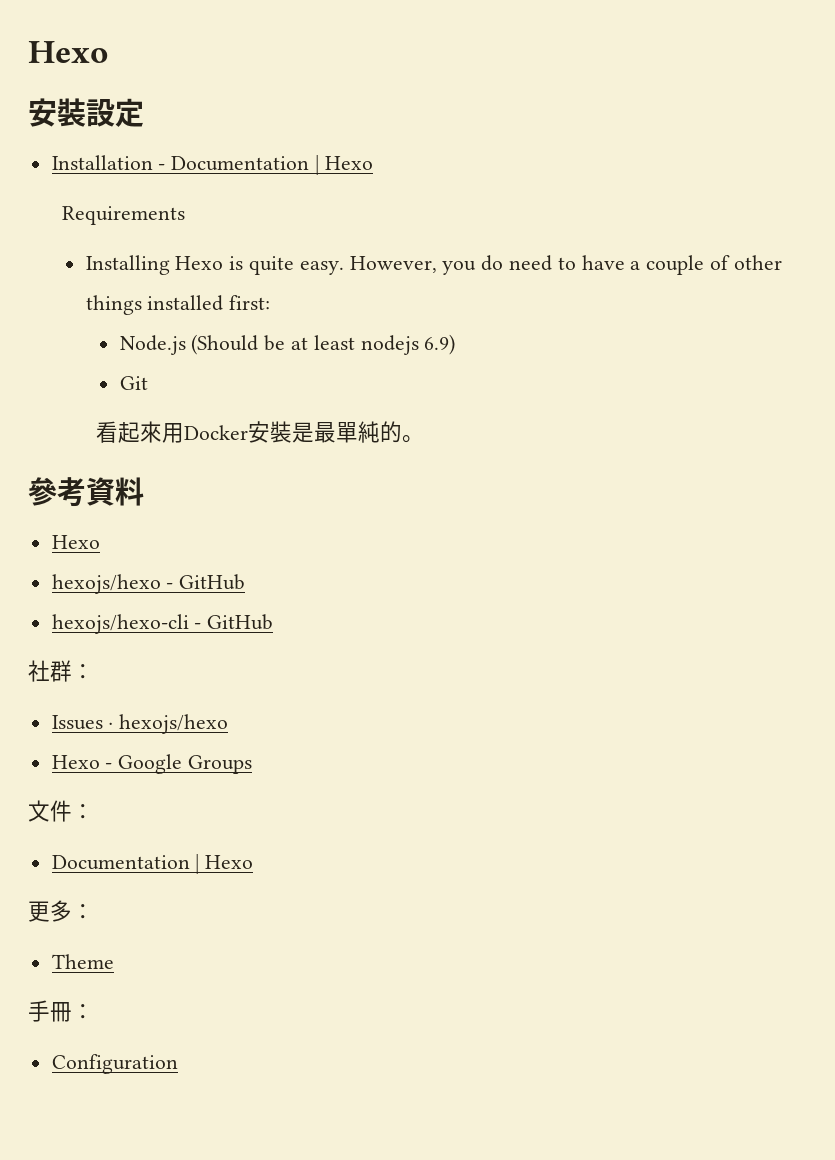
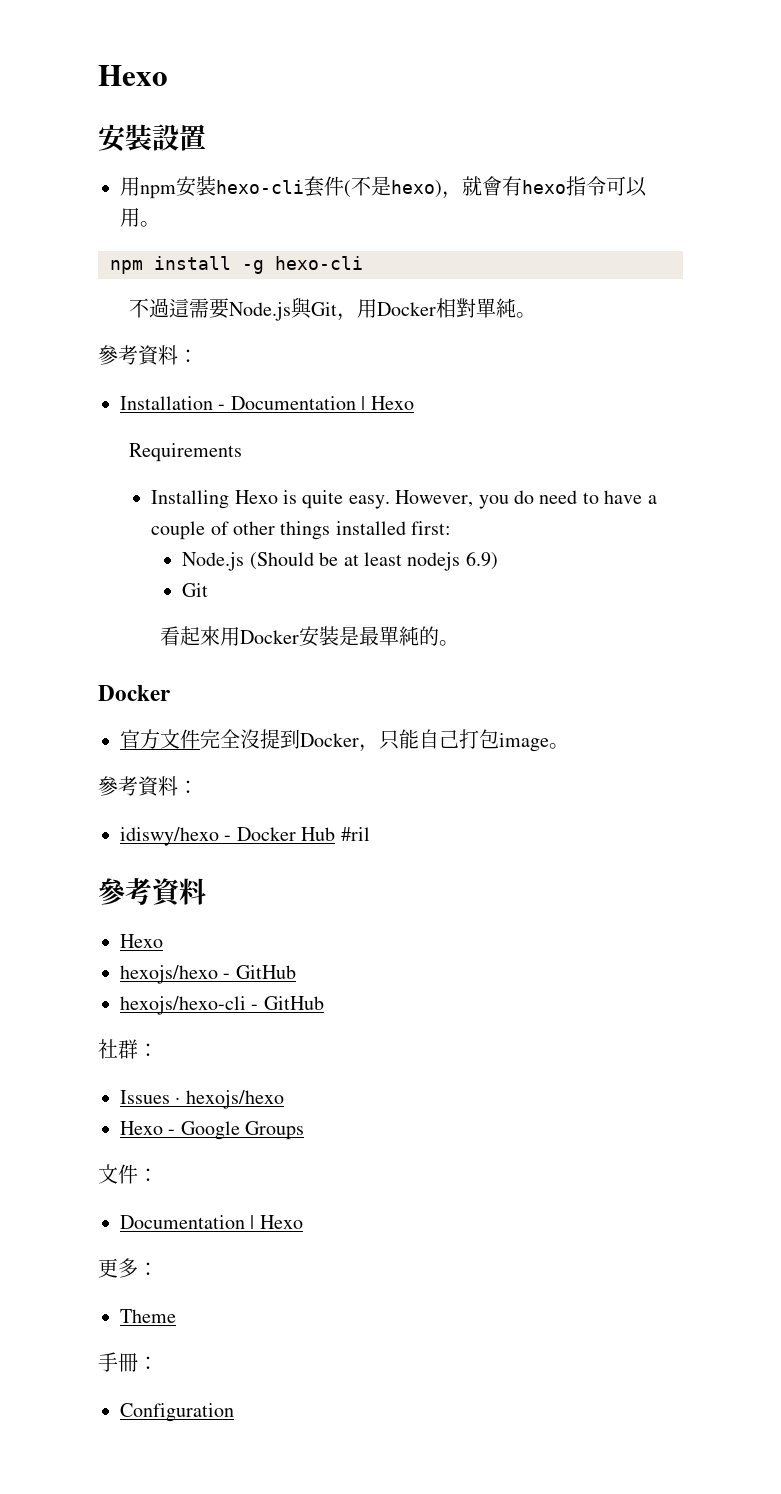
- 安裝設定
+ 安裝設置
+ 用npm安裝hexo-cli套件(不是hexo)，就會有hexo指令可以用。
+ npm install -g hexo-cli
+ 不過這需要Node.js與Git，用Docker相對單純。
+ 參考資料：
  看起來用Docker安裝是最單純的。
+ Docker
+ 官方文件完全沒提到Docker，只能自己打包image。
+ 參考資料：
+ idiswy/hexo - Docker Hub #ril

